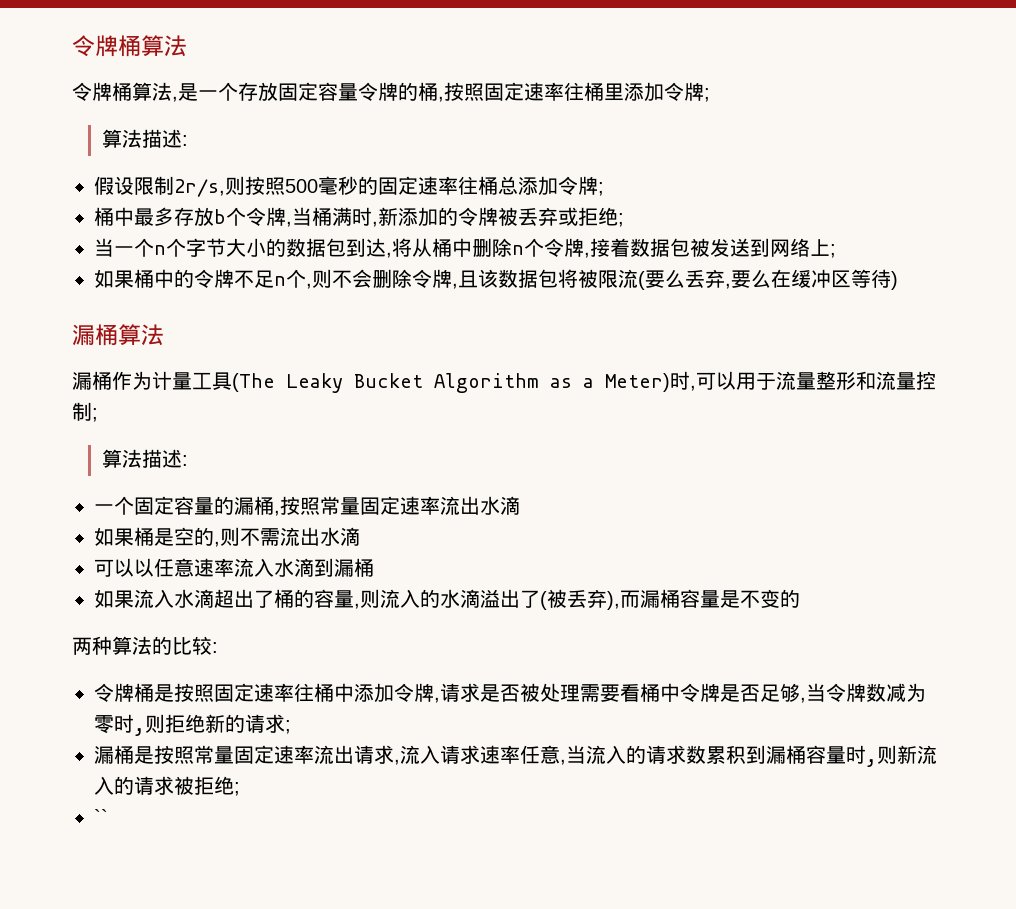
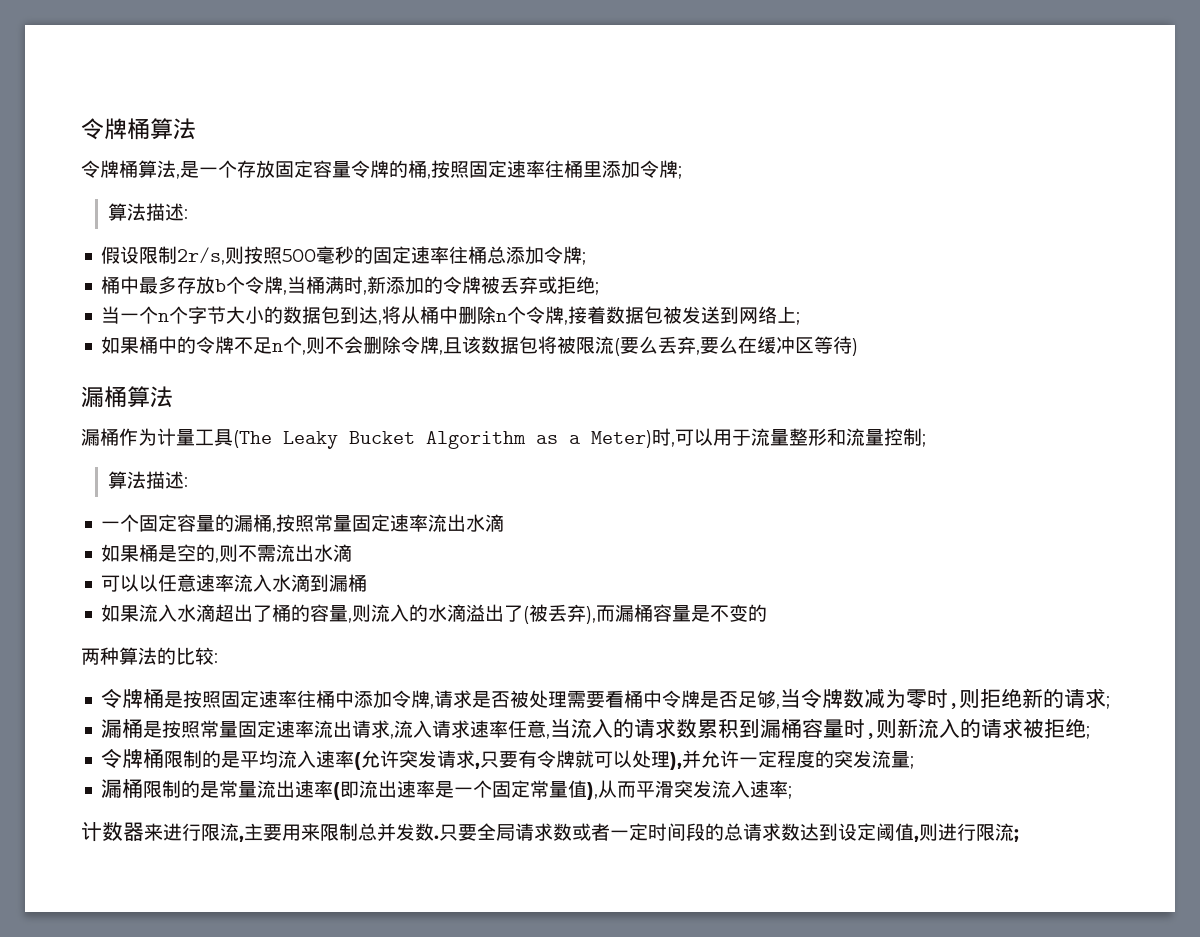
- ``
+ 令牌桶限制的是平均流入速率(允许突发请求,只要有令牌就可以处理),并允许一定程度的突发流量;
+ 漏桶限制的是常量流出速率(即流出速率是一个固定常量值),从而平滑突发流入速率;
+ 计数器来进行限流,主要用来限制总并发数.只要全局请求数或者一定时间段的总请求数达到设定阈值,则进行限流;

